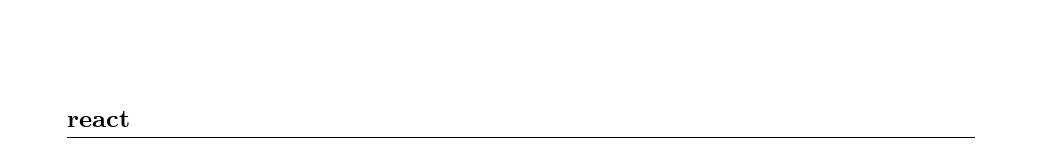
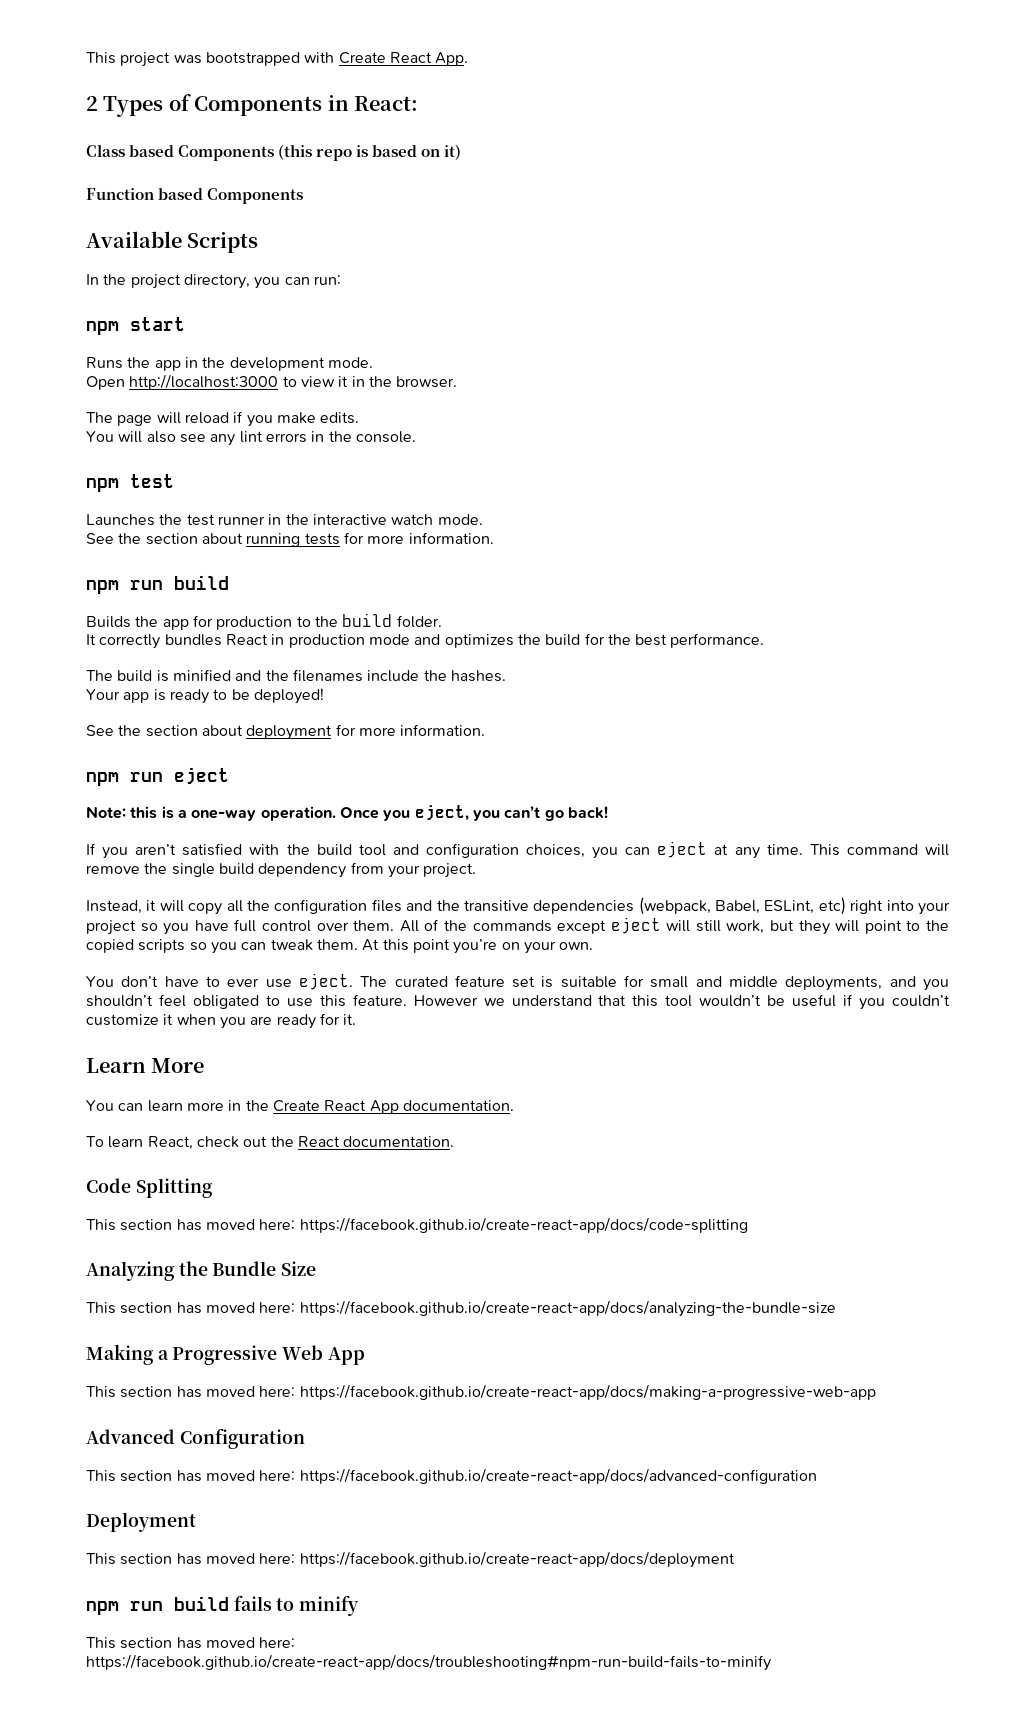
- react
+ This project was bootstrapped with Create React App.
+ 2 Types of Components in React:
+ Class based Components (this repo is based on it)
+ Function based Components
+ Available Scripts
+ In the project directory, you can run:
+ npm start
+ Runs the app in the development mode.
+ Open http://localhost:3000 to view it in the browser.
+ The page will reload if you make edits.
+ You will also see any lint errors in the console.
+ npm test
+ Launches the test runner in the interactive watch mode.
+ See the section about running tests for more information.
+ npm run build
+ Builds the app for production to the build folder.
+ It correctly bundles React in production mode and optimizes the build for the best performance.
+ The build is minified and the filenames include the hashes.
+ Your app is ready to be deployed!
+ See the section about deployment for more information.
+ npm run eject
+ Note: this is a one-way operation. Once you eject, you can’t go back!
+ If you aren’t satisfied with the build tool and configuration choices, you can eject at any time. This command will remove the single build dependency from your project.
+ Instead, it will copy all the configuration files and the transitive dependencies (webpack, Babel, ESLint, etc) right into your project so you have full control over them. All of the commands except eject will still work, but they will point to the copied scripts so you can tweak them. At this point you’re on your own.
+ You don’t have to ever use eject. The curated feature set is suitable for small and middle deployments, and you shouldn’t feel obligated to use this feature. However we understand that this tool wouldn’t be useful if you couldn’t customize it when you are ready for it.
+ Learn More
+ You can learn more in the Create React App documentation.
+ To learn React, check out the React documentation.
+ Code Splitting
+ This section has moved here: https://facebook.github.io/create-react-app/docs/code-splitting
+ Analyzing the Bundle Size
+ This section has moved here: https://facebook.github.io/create-react-app/docs/analyzing-the-bundle-size
+ Making a Progressive Web App
+ This section has moved here: https://facebook.github.io/create-react-app/docs/making-a-progressive-web-app
+ Advanced Configuration
+ This section has moved here: https://facebook.github.io/create-react-app/docs/advanced-configuration
+ Deployment
+ This section has moved here: https://facebook.github.io/create-react-app/docs/deployment
+ npm run build fails to minify
+ This section has moved here: https://facebook.github.io/create-react-app/docs/troubleshooting#npm-run-build-fails-to-minify

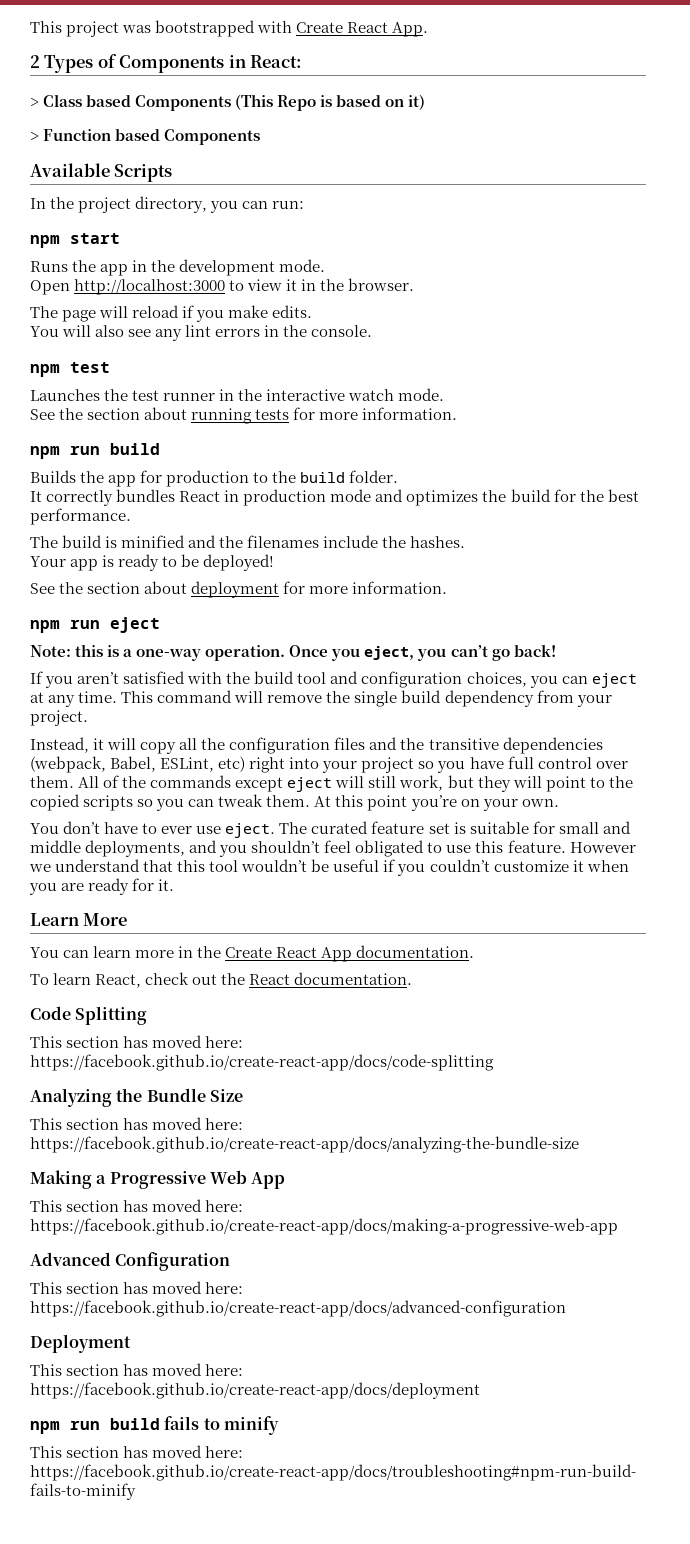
- Class based Components (this repo is based on it)
+ > Class based Components (This Repo is based on it)
- Function based Components
+ > Function based Components

